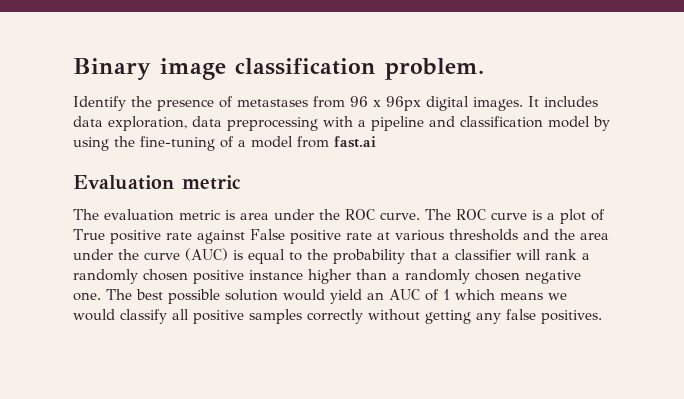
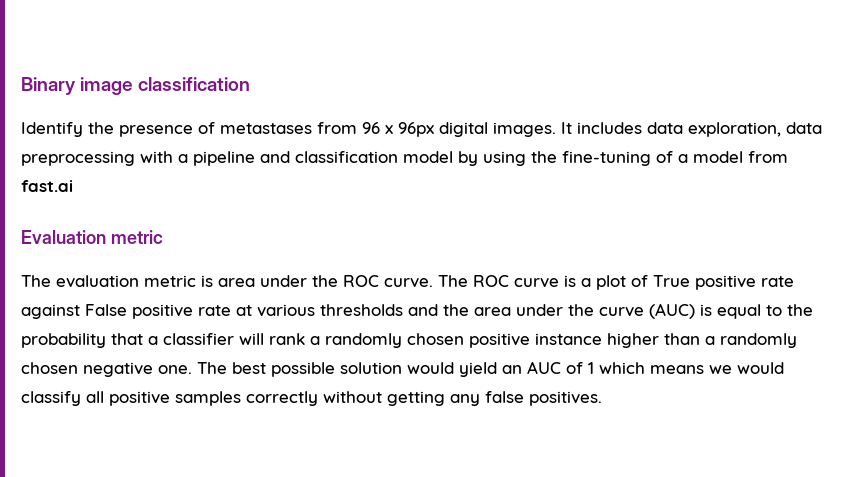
- Binary image classification problem.
+ Binary image classification

